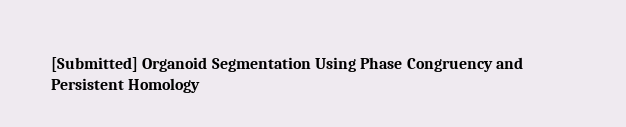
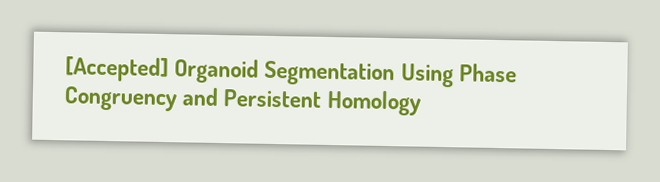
- [Submitted] Organoid Segmentation Using Phase Congruency and Persistent Homology
+ [Accepted] Organoid Segmentation Using Phase Congruency and Persistent Homology

